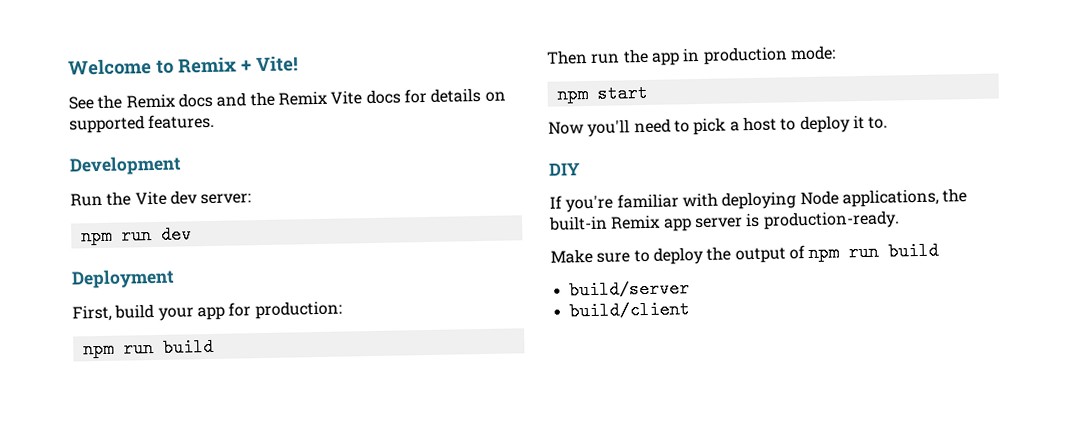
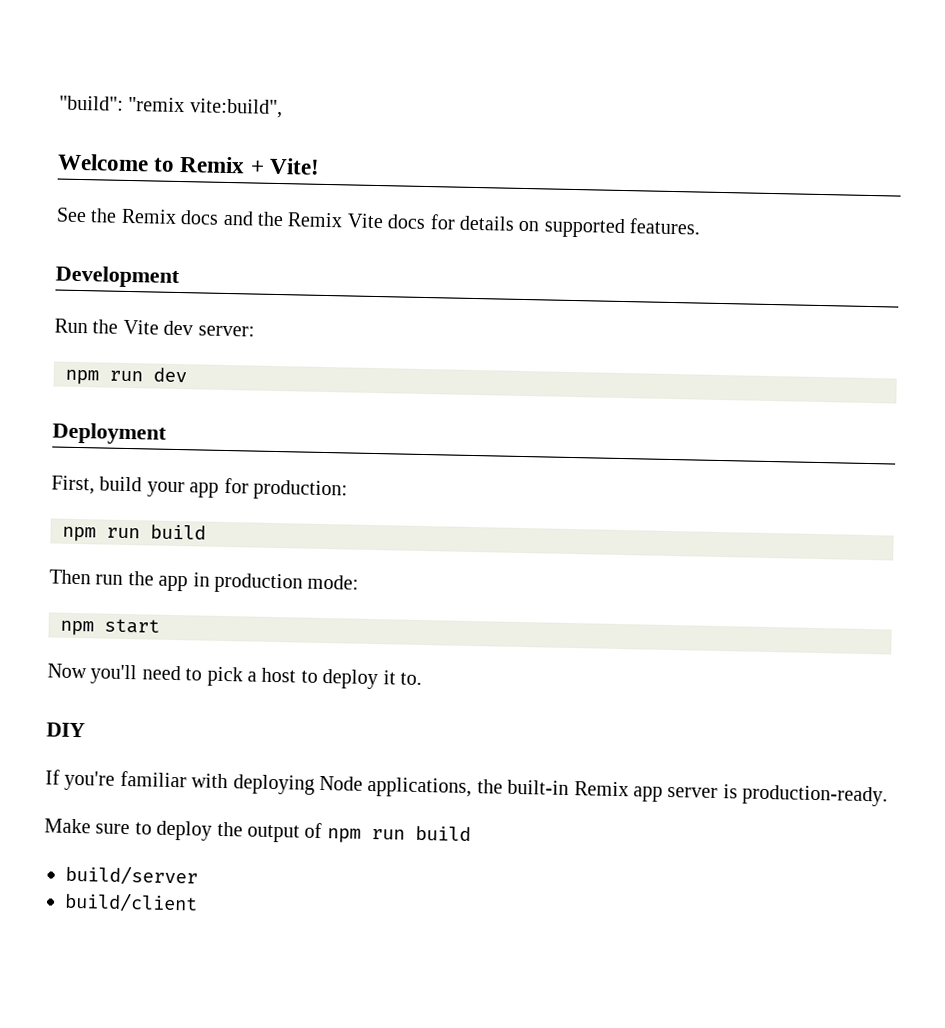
+ "build": "remix vite:build",

